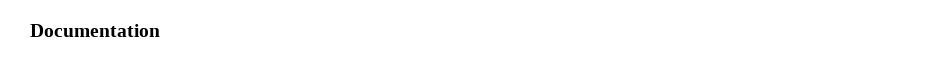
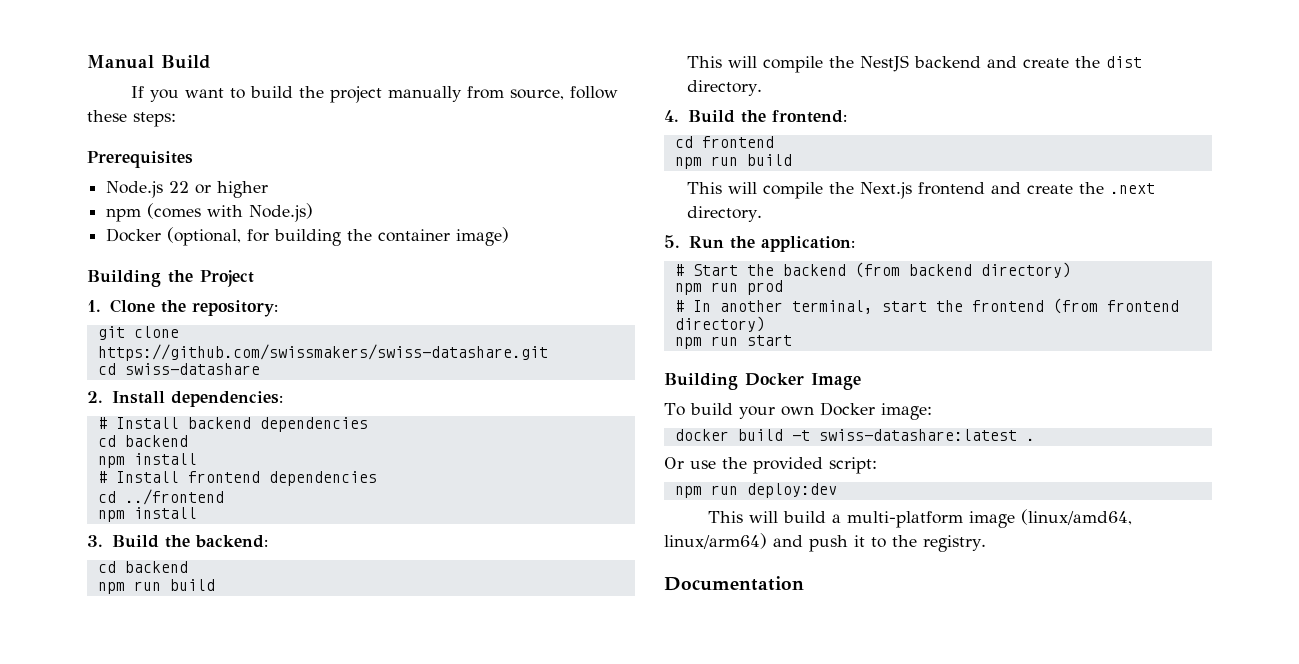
+ Manual Build
+ If you want to build the project manually from source, follow these steps:
+ Prerequisites
+ Node.js 22 or higher
+ npm (comes with Node.js)
+ Docker (optional, for building the container image)
+ Building the Project
+ 1. Clone the repository:
+ git clone https://github.com/swissmakers/swiss-datashare.git
+ cd swiss-datashare
+ 2. Install dependencies:
+ # Install backend dependencies
+ cd backend
+ npm install
+ # Install frontend dependencies
+ cd ../frontend
+ npm install
+ 3. Build the backend:
+ cd backend
+ npm run build
+ This will compile the NestJS backend and create the dist directory.
+ 4. Build the frontend:
+ cd frontend
+ npm run build
+ This will compile the Next.js frontend and create the .next directory.
+ 5. Run the application:
+ # Start the backend (from backend directory)
+ npm run prod
+ # In another terminal, start the frontend (from frontend directory)
+ npm run start
+ Building Docker Image
+ To build your own Docker image:
+ docker build -t swiss-datashare:latest .
+ Or use the provided script:
+ npm run deploy:dev
+ This will build a multi-platform image (linux/amd64, linux/arm64) and push it to the registry.

